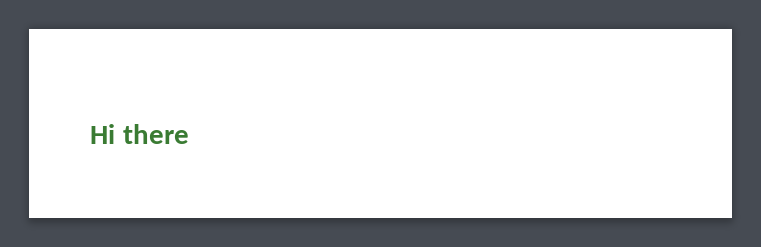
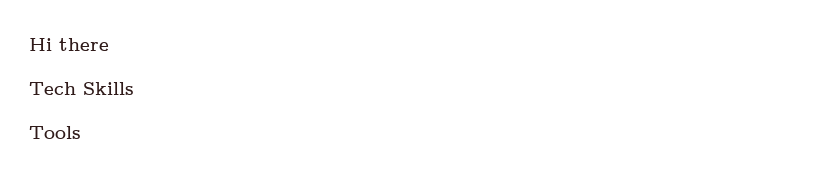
+ Tech Skills
+ Tools

